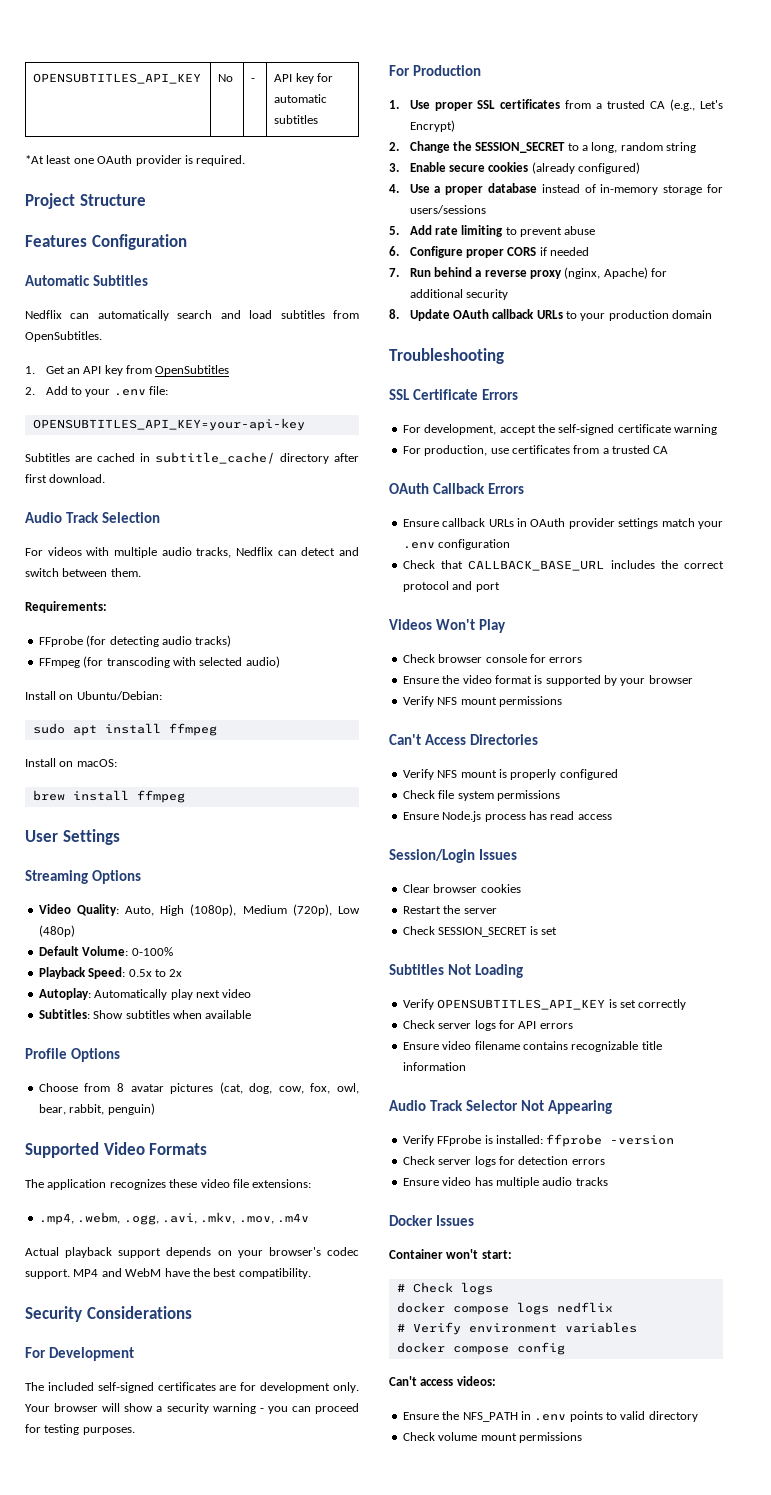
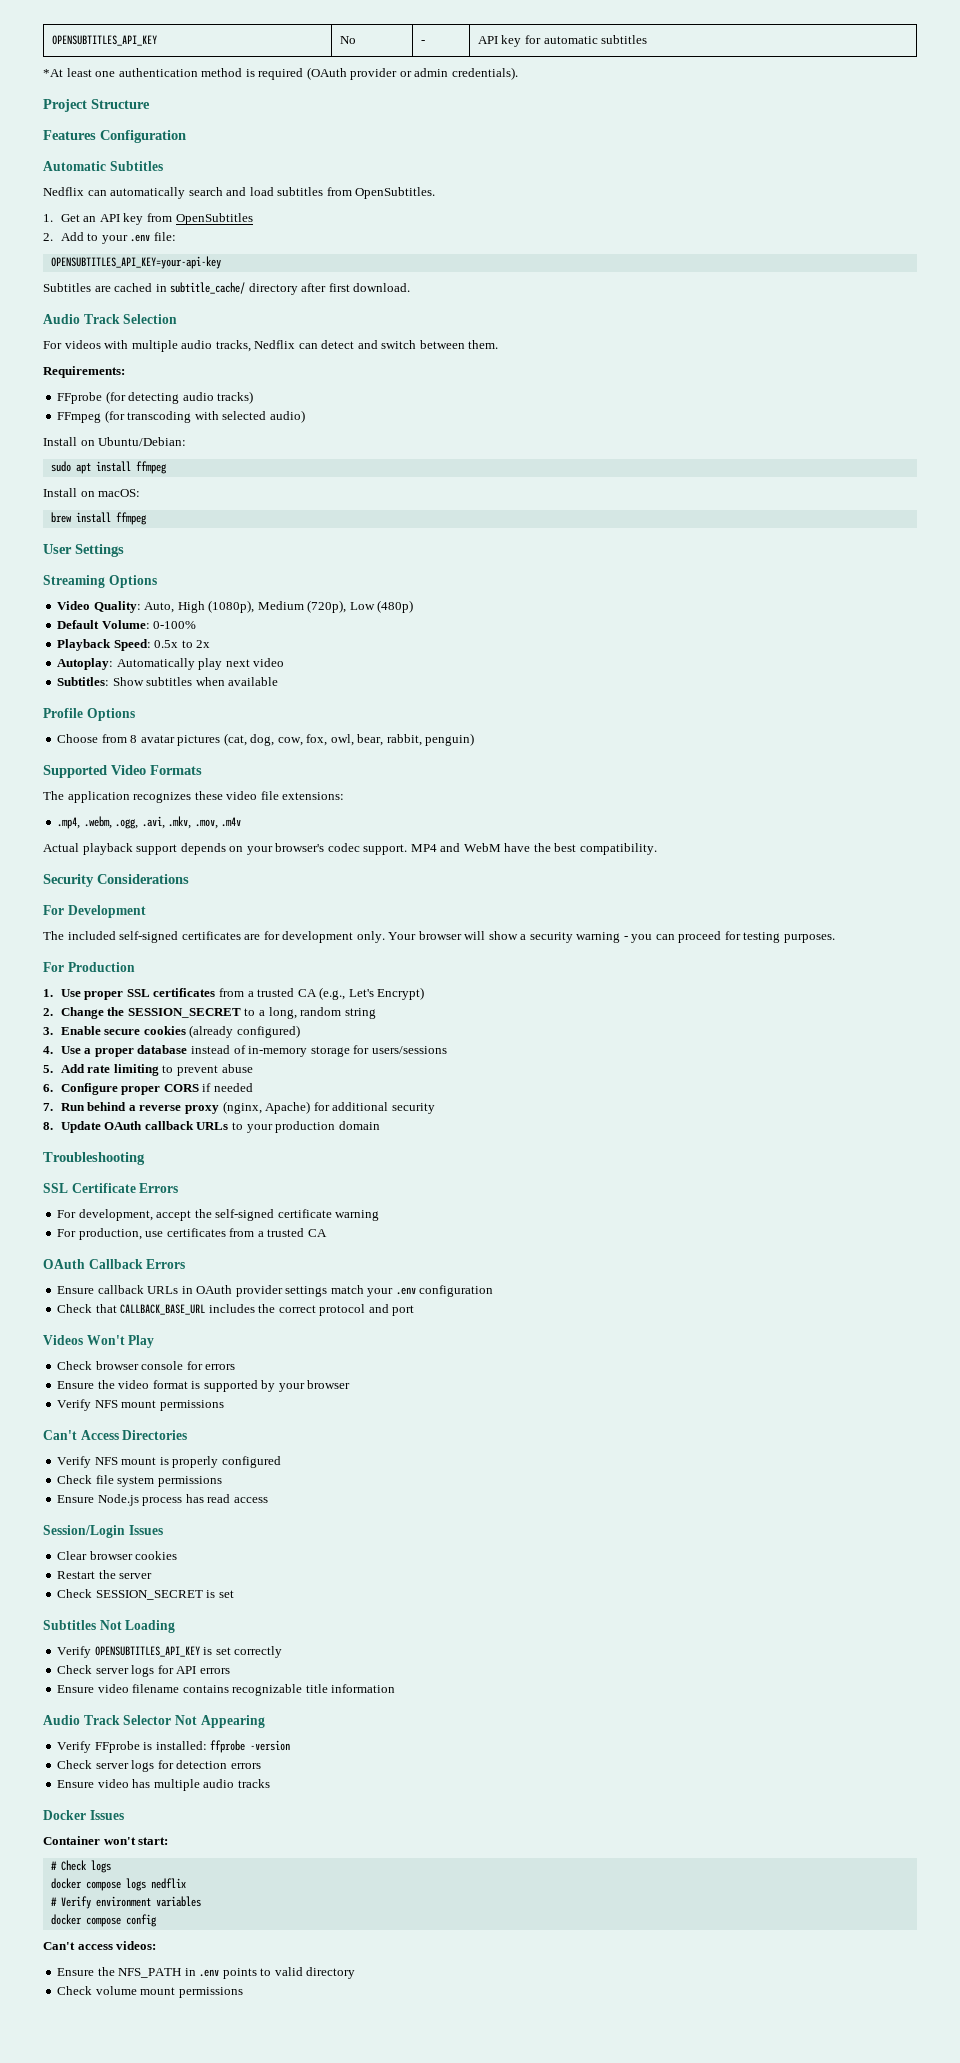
- *At least one OAuth provider is required.
+ *At least one authentication method is required (OAuth provider or admin credentials).

